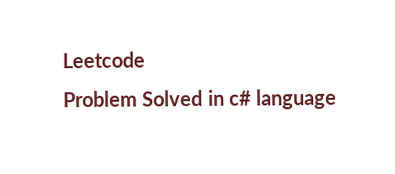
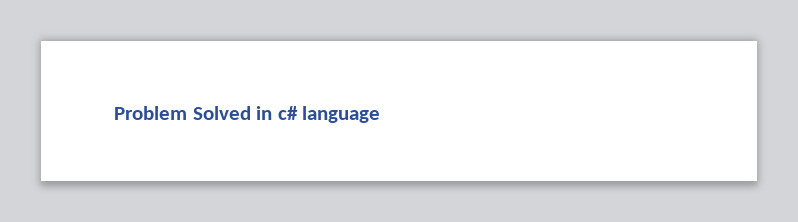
- Leetcode

